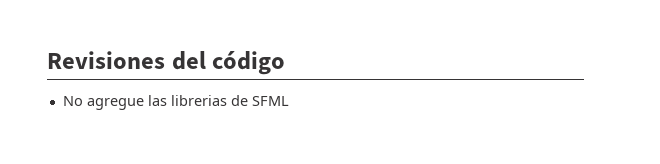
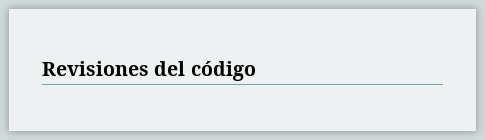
- No agregue las librerias de SFML

